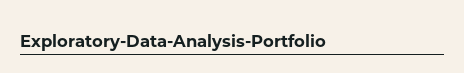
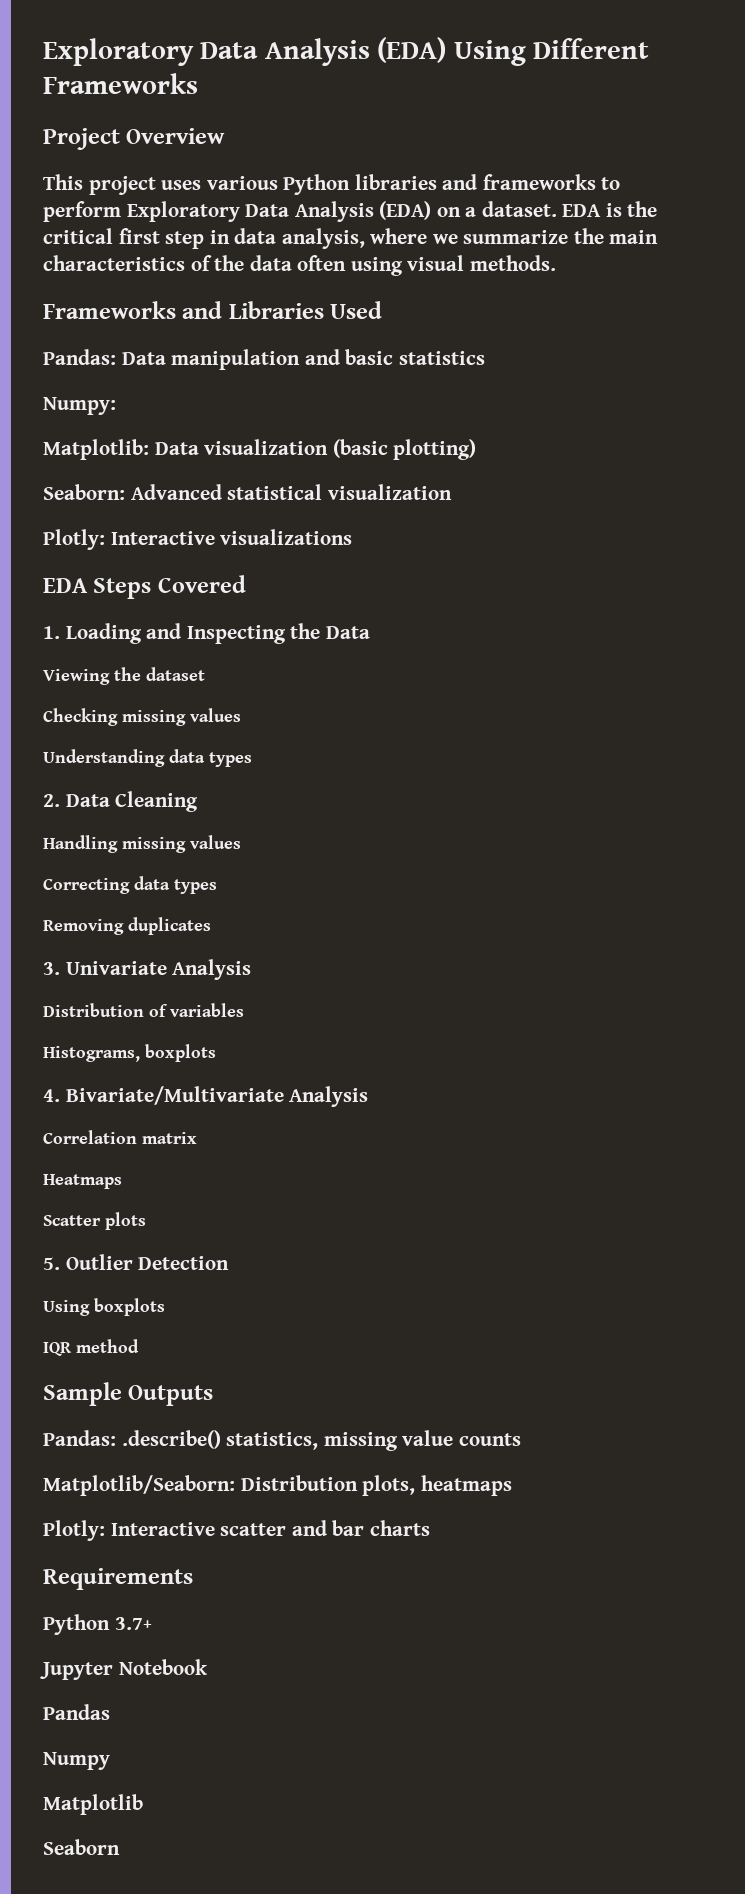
- Exploratory-Data-Analysis-Portfolio
+ Exploratory Data Analysis (EDA) Using Different Frameworks
+ Project Overview
+ This project uses various Python libraries and frameworks to perform Exploratory Data Analysis (EDA) on a dataset. EDA is the critical first step in data analysis, where we summarize the main characteristics of the data often using visual methods.
+ Frameworks and Libraries Used
+ Pandas: Data manipulation and basic statistics
+ Numpy:
+ Matplotlib: Data visualization (basic plotting)
+ Seaborn: Advanced statistical visualization
+ Plotly: Interactive visualizations
+ EDA Steps Covered
+ 1. Loading and Inspecting the Data
+ Viewing the dataset
+ Checking missing values
+ Understanding data types
+ 2. Data Cleaning
+ Handling missing values
+ Correcting data types
+ Removing duplicates
+ 3. Univariate Analysis
+ Distribution of variables
+ Histograms, boxplots
+ 4. Bivariate/Multivariate Analysis
+ Correlation matrix
+ Heatmaps
+ Scatter plots
+ 5. Outlier Detection
+ Using boxplots
+ IQR method
+ Sample Outputs
+ Pandas: .describe() statistics, missing value counts
+ Matplotlib/Seaborn: Distribution plots, heatmaps
+ Plotly: Interactive scatter and bar charts
+ Requirements
+ Python 3.7+
+ Jupyter Notebook
+ Pandas
+ Numpy
+ Matplotlib
+ Seaborn

